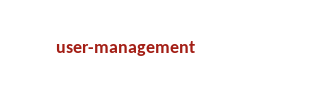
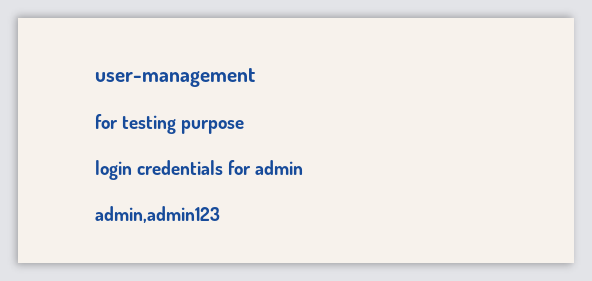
+ for testing purpose
+ login credentials for admin
+ admin,admin123

